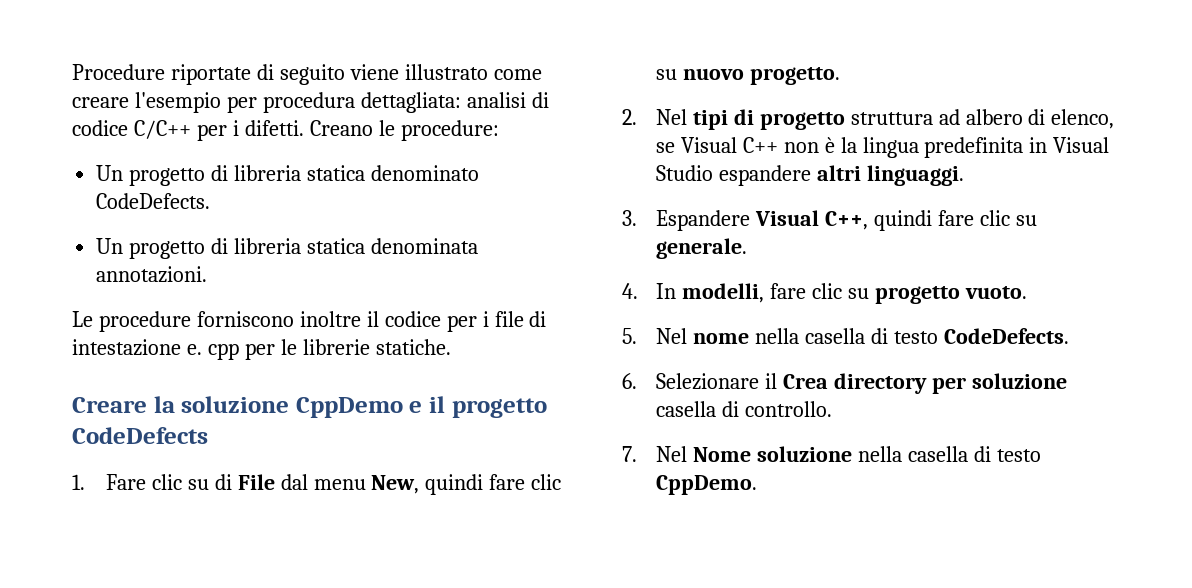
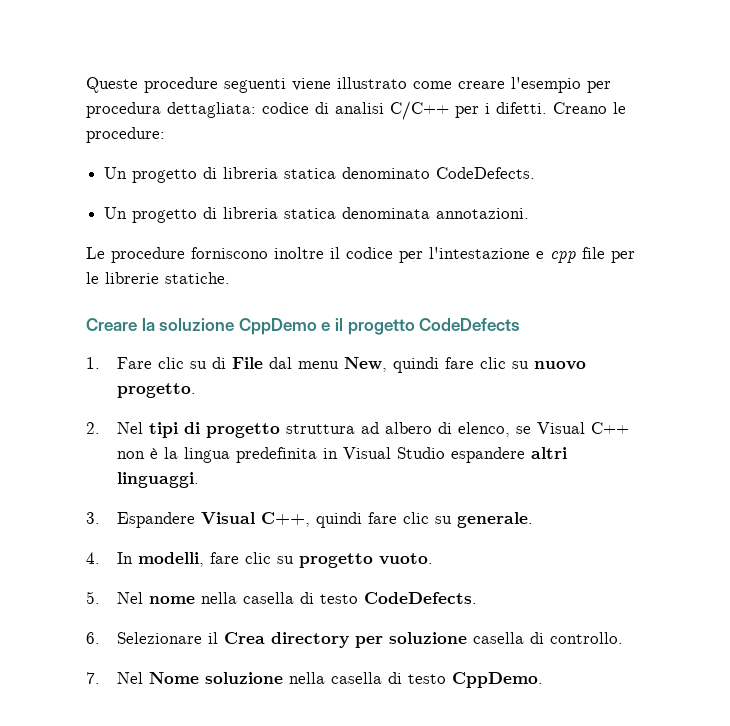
- Procedure riportate di seguito viene illustrato come creare l'esempio per procedura dettagliata: analisi di codice C/C++ per i difetti.
+ Queste procedure seguenti viene illustrato come creare l'esempio per procedura dettagliata: codice di analisi C/C++ per i difetti.
- Le procedure forniscono inoltre il codice per i file di intestazione e. cpp per le librerie statiche.
+ Le procedure forniscono inoltre il codice per l'intestazione e cpp file per le librerie statiche.

